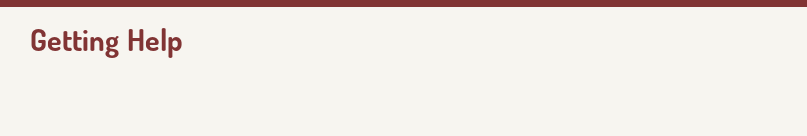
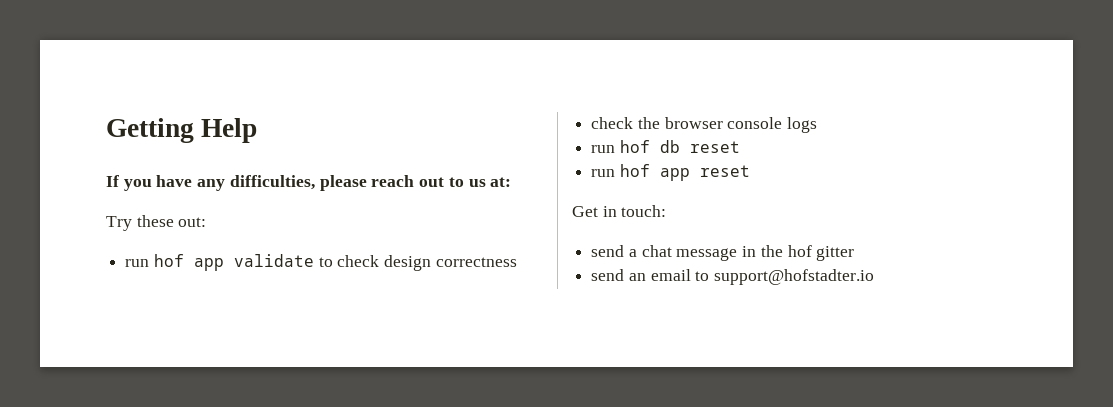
+ If you have any difficulties, please reach out to us at:
+ Try these out:
+ run hof app validate to check design correctness
+ check the browser console logs
+ run hof db reset
+ run hof app reset
+ Get in touch:
+ send a chat message in the hof gitter
+ send an email to support@hofstadter.io

